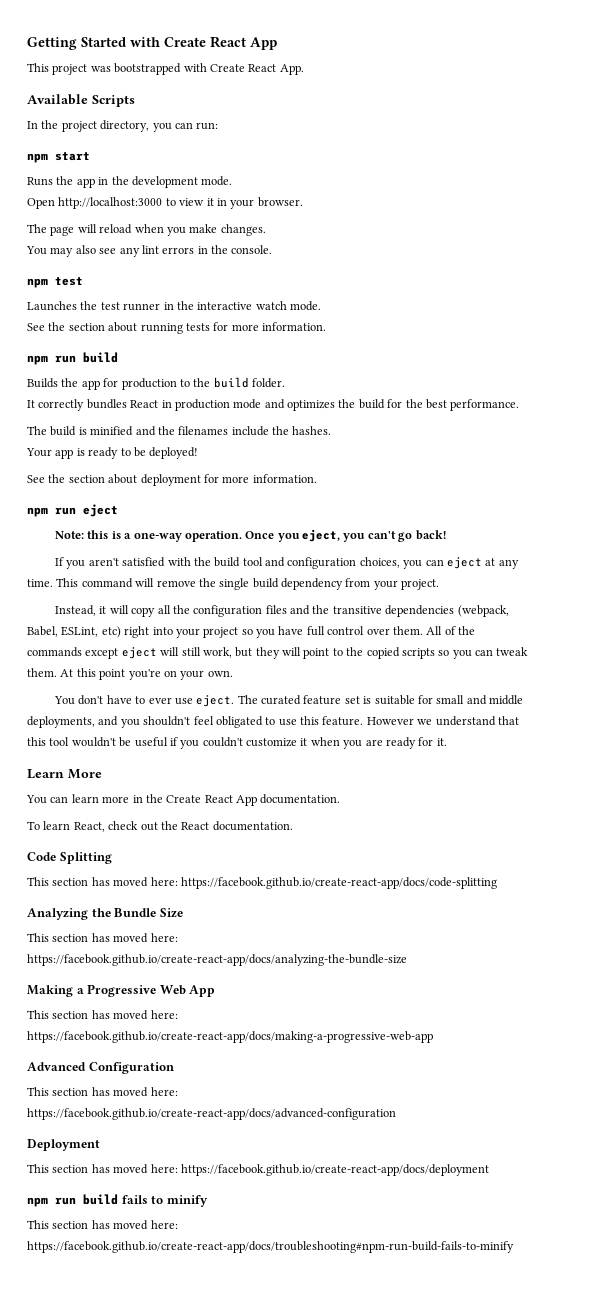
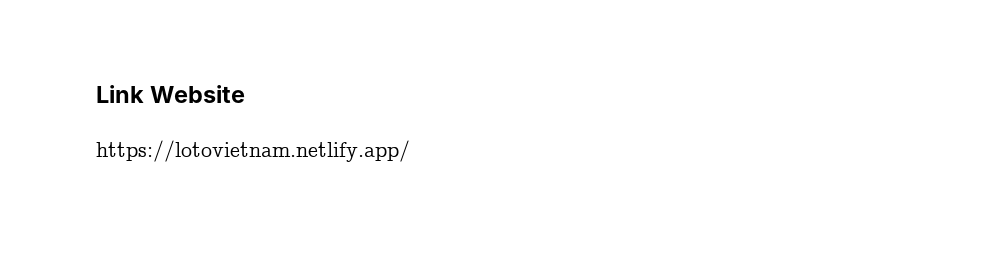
- Getting Started with Create React App
- This project was bootstrapped with Create React App.
- Available Scripts
- In the project directory, you can run:
- npm start
- Runs the app in the development mode.
- Open http://localhost:3000 to view it in your browser.
- The page will reload when you make changes.
- You may also see any lint errors in the console.
- npm test
- Launches the test runner in the interactive watch mode.
- See the section about running tests for more information.
- npm run build
- Builds the app for production to the build folder.
- It correctly bundles React in production mode and optimizes the build for the best performance.
- The build is minified and the filenames include the hashes.
- Your app is ready to be deployed!
- See the section about deployment for more information.
- npm run eject
- Note: this is a one-way operation. Once you eject, you can't go back!
- If you aren't satisfied with the build tool and configuration choices, you can eject at any time. This command will remove the single build dependency from your project.
- Instead, it will copy all the configuration files and the transitive dependencies (webpack, Babel, ESLint, etc) right into your project so you have full control over them. All of the commands except eject will still work, but they will point to the copied scripts so you can tweak them. At this point you're on your own.
- You don't have to ever use eject. The curated feature set is suitable for small and middle deployments, and you shouldn't feel obligated to use this feature. However we understand that this tool wouldn't be useful if you couldn't customize it when you are ready for it.
- Learn More
- You can learn more in the Create React App documentation.
- To learn React, check out the React documentation.
- Code Splitting
- This section has moved here: https://facebook.github.io/create-react-app/docs/code-splitting
- Analyzing the Bundle Size
- This section has moved here: https://facebook.github.io/create-react-app/docs/analyzing-the-bundle-size
- Making a Progressive Web App
- This section has moved here: https://facebook.github.io/create-react-app/docs/making-a-progressive-web-app
- Advanced Configuration
- This section has moved here: https://facebook.github.io/create-react-app/docs/advanced-configuration
- Deployment
- This section has moved here: https://facebook.github.io/create-react-app/docs/deployment
- npm run build fails to minify
- This section has moved here: https://facebook.github.io/create-react-app/docs/troubleshooting#npm-run-build-fails-to-minify
+ Link Website
+ https://lotovietnam.netlify.app/

